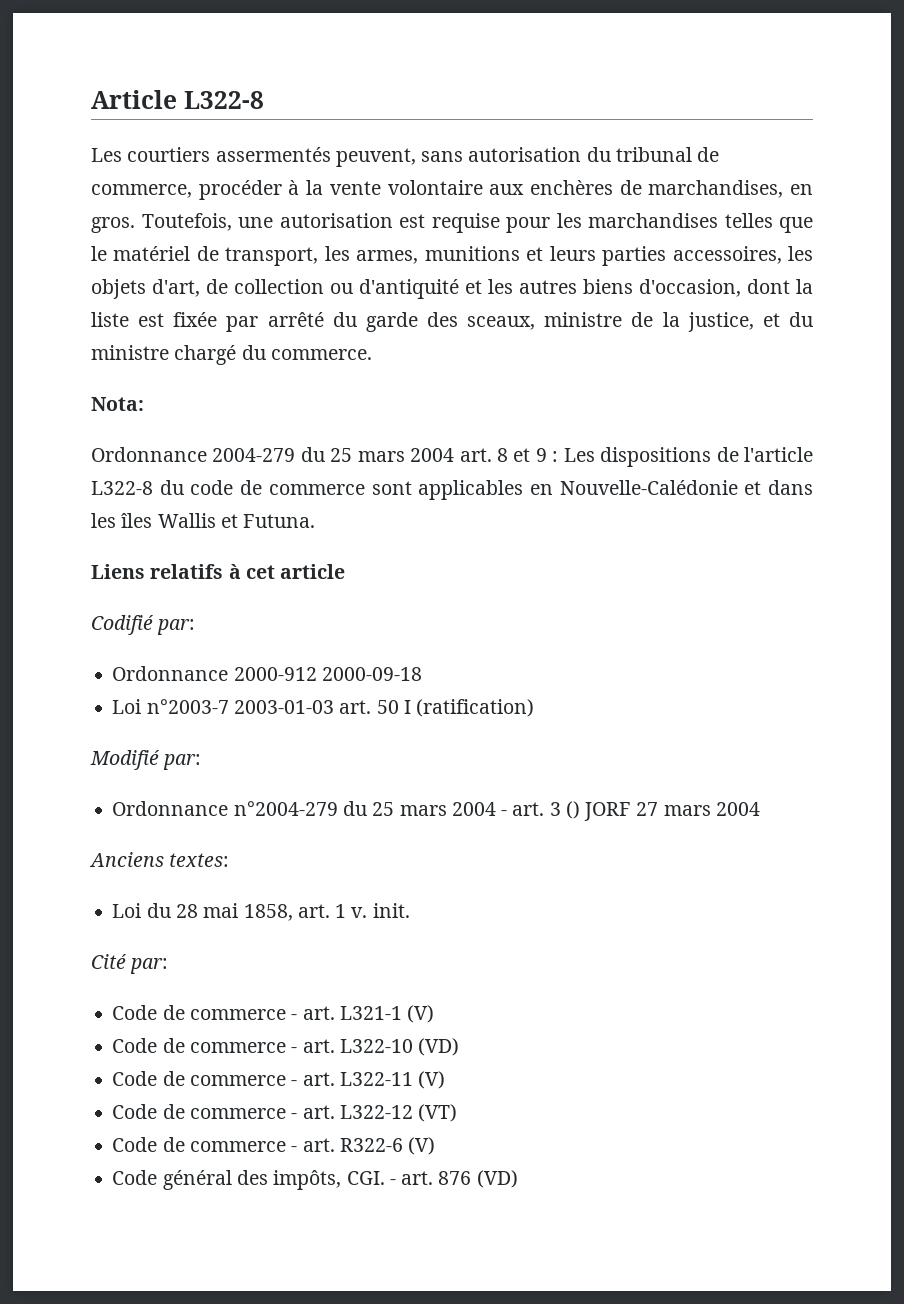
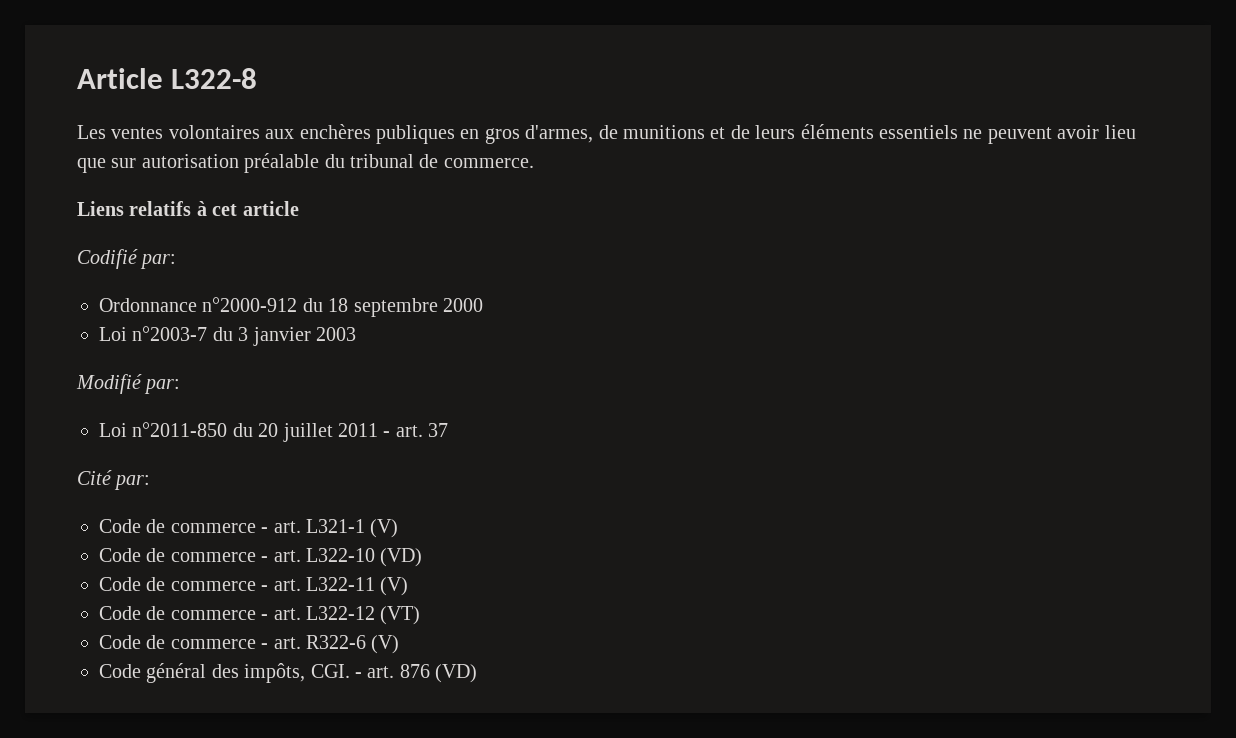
- Les courtiers assermentés peuvent, sans autorisation du tribunal de commerce, procéder à la vente volontaire aux enchères de marchandises, en gros. Toutefois, une autorisation est requise pour les marchandises telles que le matériel de transport, les armes, munitions et leurs parties accessoires, les objets d'art, de collection ou d'antiquité et les autres biens d'occasion, dont la liste est fixée par arrêté du garde des sceaux, ministre de la justice, et du ministre chargé du commerce.
- Nota:
- Ordonnance 2004-279 du 25 mars 2004 art. 8 et 9 : Les dispositions de l'article L322-8 du code de commerce sont applicables en Nouvelle-Calédonie et dans les îles Wallis et Futuna.
+ Les ventes volontaires aux enchères publiques en gros d'armes, de munitions et de leurs éléments essentiels ne peuvent avoir lieu que sur autorisation préalable du tribunal de commerce.
- Ordonnance 2000-912 2000-09-18
- Loi n°2003-7 2003-01-03 art. 50 I (ratification)
+ Ordonnance n°2000-912 du 18 septembre 2000
+ Loi n°2003-7 du 3 janvier 2003
  Modifié par:
- Ordonnance n°2004-279 du 25 mars 2004 - art. 3 () JORF 27 mars 2004
- Anciens textes:
- Loi du 28 mai 1858, art. 1 v. init.
+ Loi n°2011-850 du 20 juillet 2011 - art. 37

